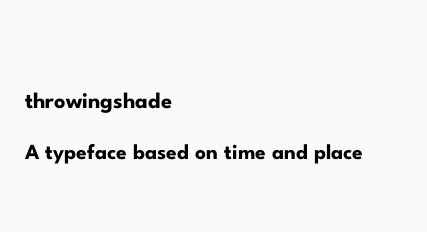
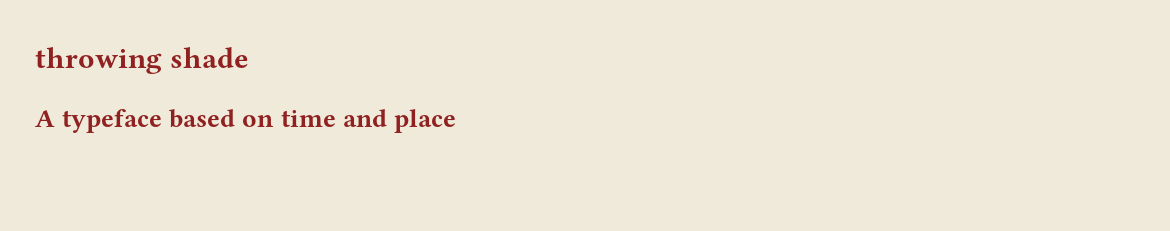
- throwingshade
+ throwing shade

